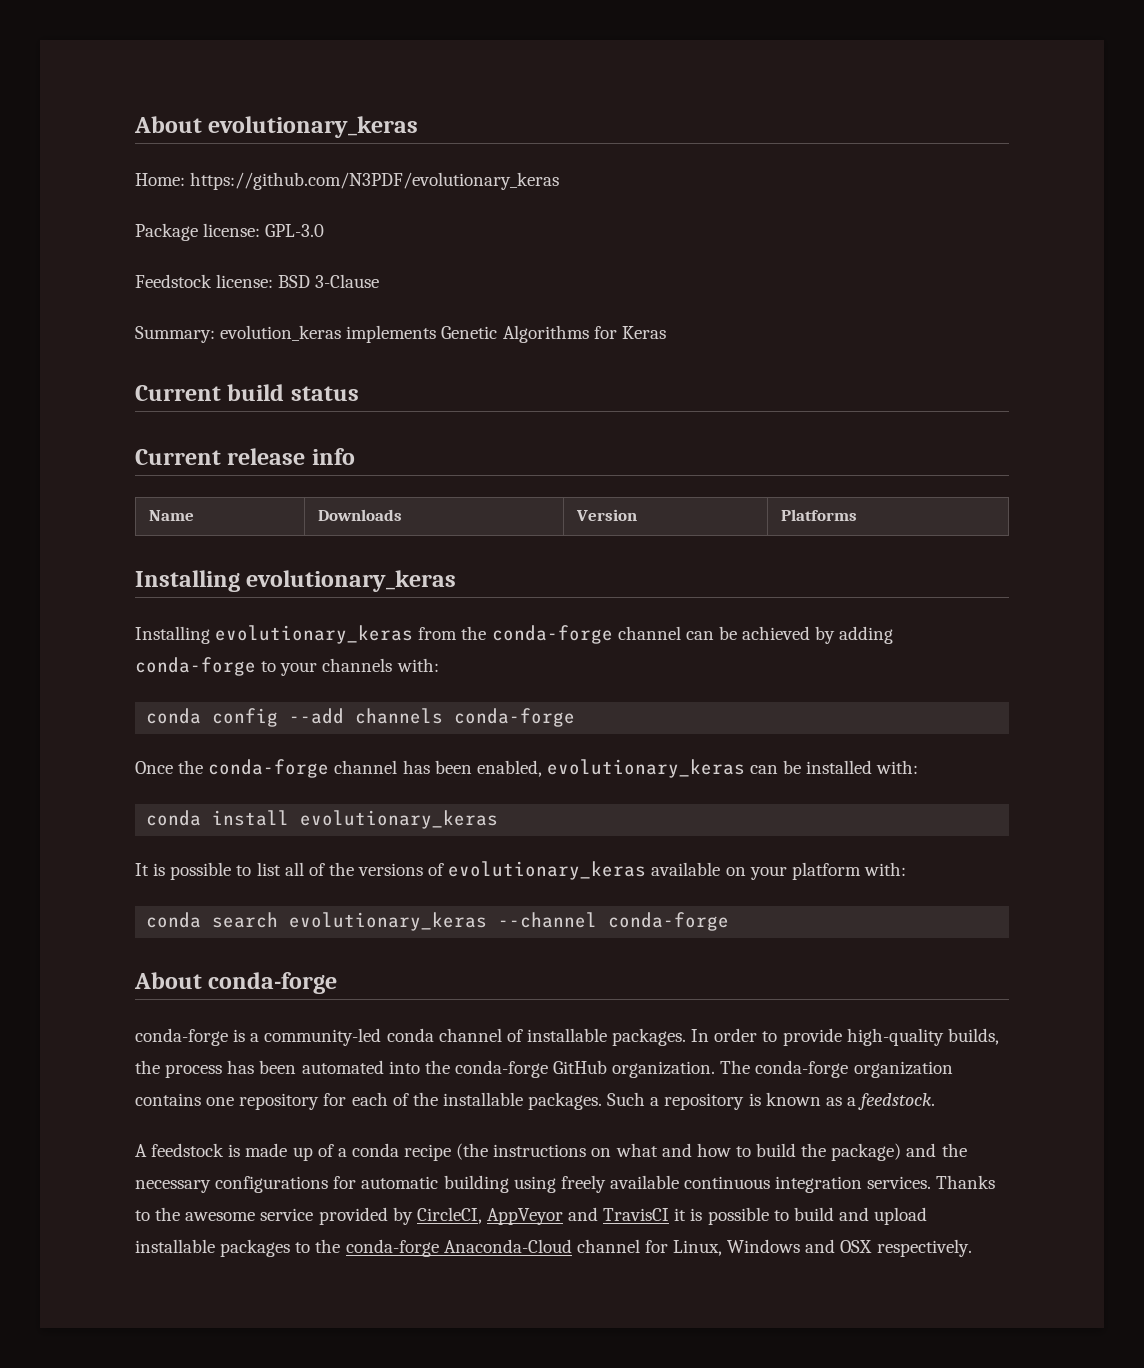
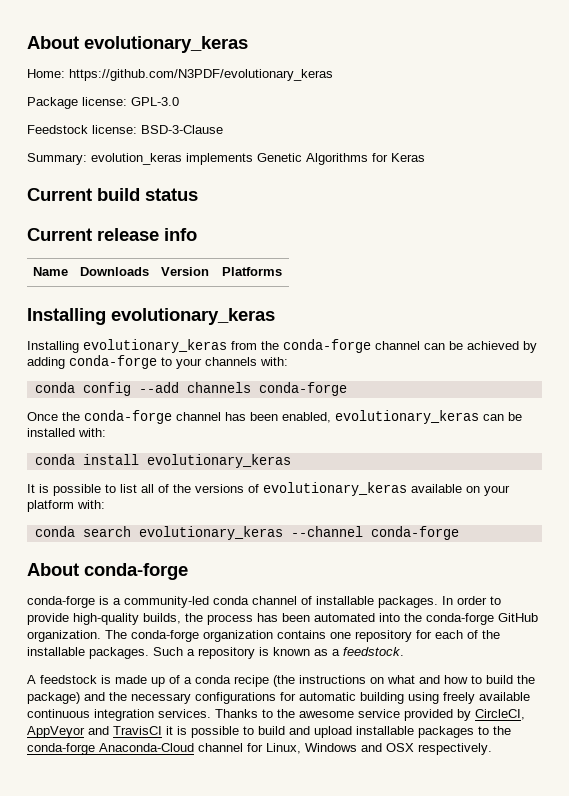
- Feedstock license: BSD 3-Clause
+ Feedstock license: BSD-3-Clause

